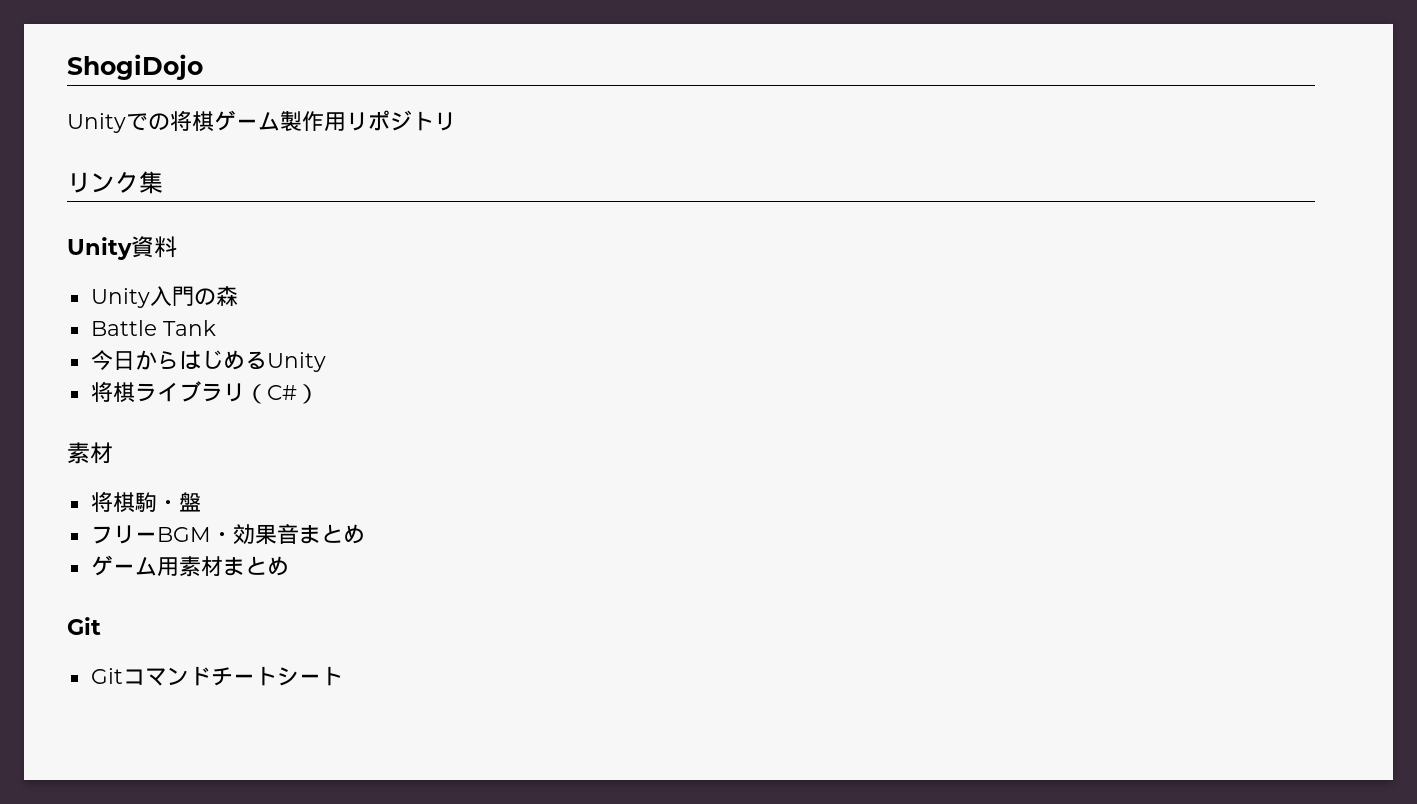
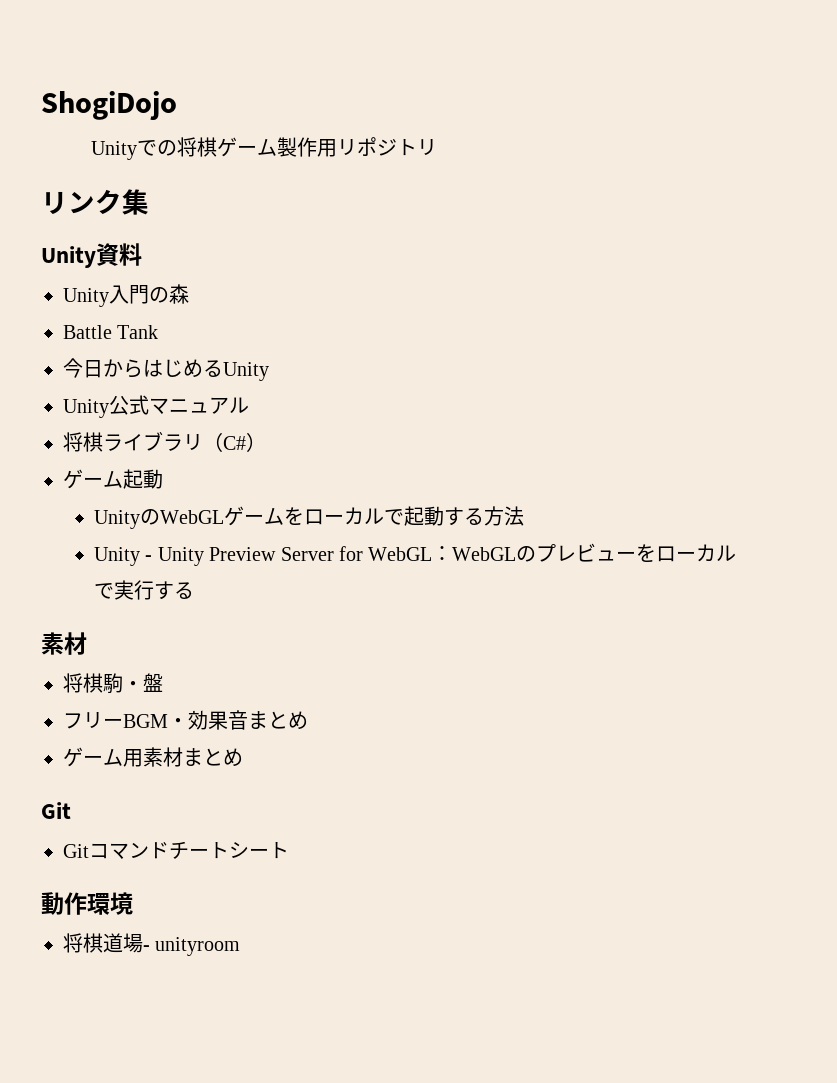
+ Unity公式マニュアル
+ ゲーム起動
+ UnityのWebGLゲームをローカルで起動する方法
+ Unity - Unity Preview Server for WebGL：WebGLのプレビューをローカルで実行する
+ 動作環境
+ 将棋道場- unityroom

